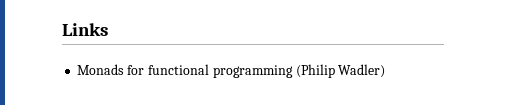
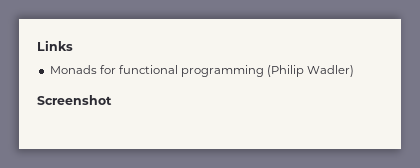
+ Screenshot

